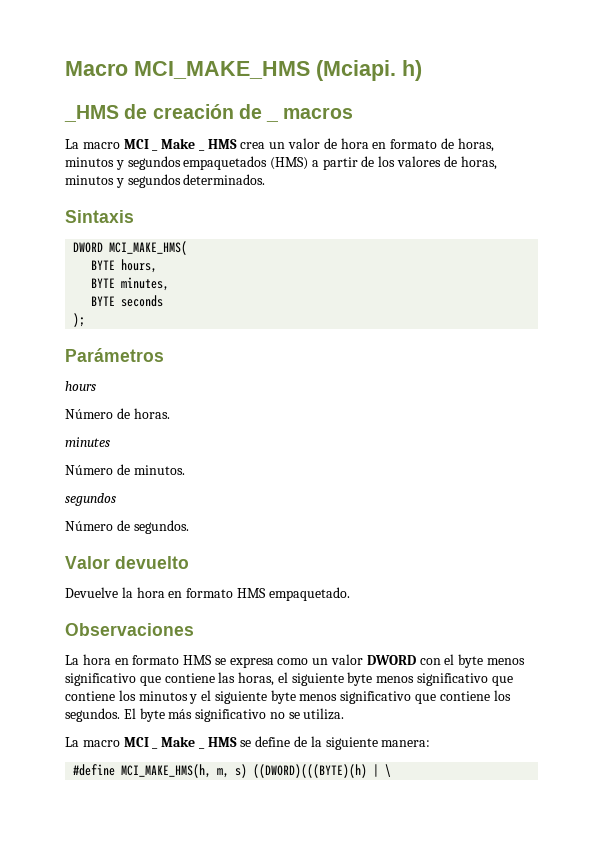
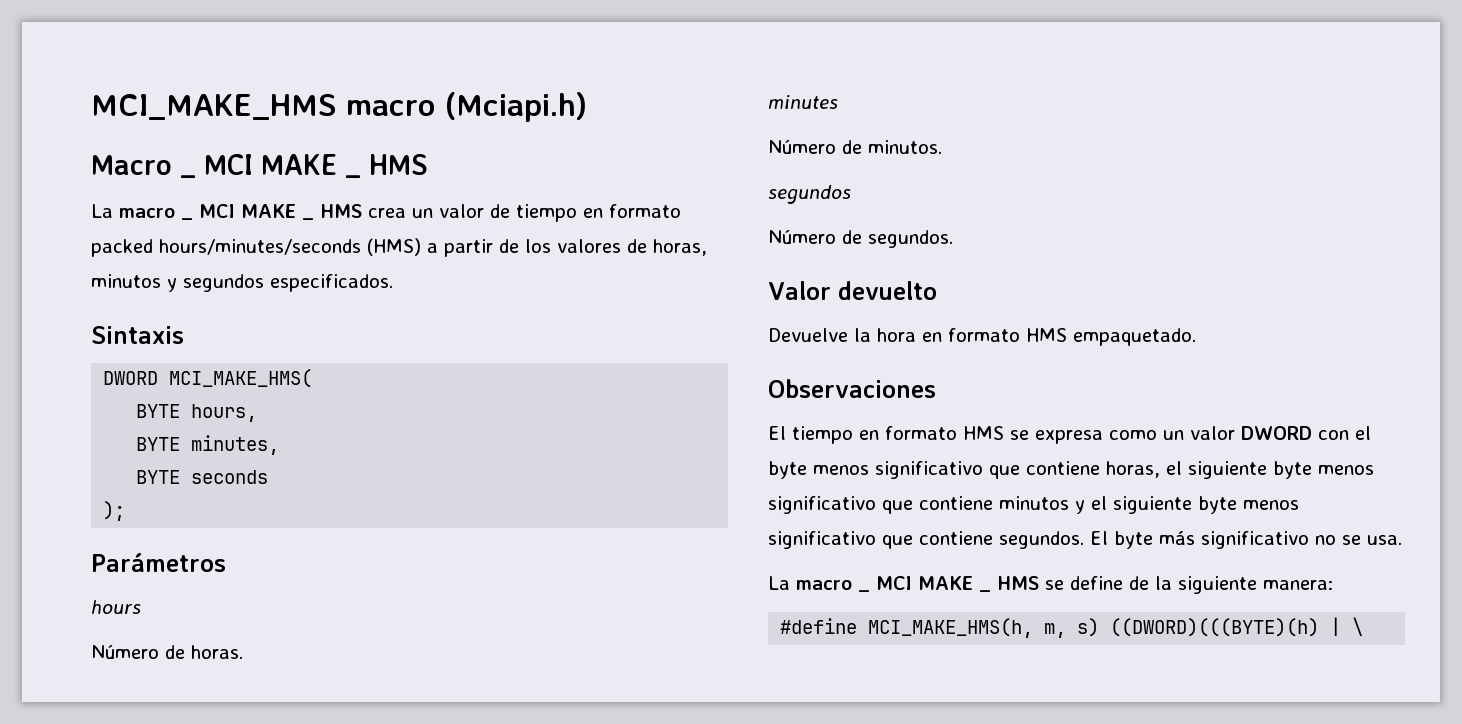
- Macro MCI_MAKE_HMS (Mciapi. h)
- _HMS de creación de _ macros
- La macro MCI _ Make _ HMS crea un valor de hora en formato de horas, minutos y segundos empaquetados (HMS) a partir de los valores de horas, minutos y segundos determinados.
+ MCI_MAKE_HMS macro (Mciapi.h)
+ Macro _ MCI MAKE _ HMS
+ La macro _ MCI MAKE _ HMS crea un valor de tiempo en formato packed hours/minutes/seconds (HMS) a partir de los valores de horas, minutos y segundos especificados.
- La hora en formato HMS se expresa como un valor DWORD con el byte menos significativo que contiene las horas, el siguiente byte menos significativo que contiene los minutos y el siguiente byte menos significativo que contiene los segundos.
+ El tiempo en formato HMS se expresa como un valor DWORD con el byte menos significativo que contiene horas, el siguiente byte menos significativo que contiene minutos y el siguiente byte menos significativo que contiene segundos.
- El byte más significativo no se utiliza.
- La macro MCI _ Make _ HMS se define de la siguiente manera:
+ El byte más significativo no se usa.
+ La macro _ MCI MAKE _ HMS se define de la siguiente manera:

